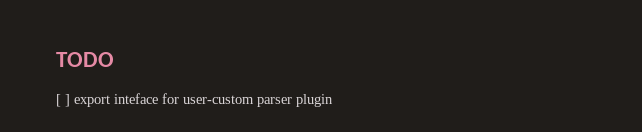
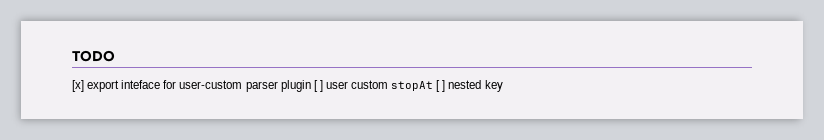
- [ ] export inteface for user-custom parser plugin
+ [x] export inteface for user-custom parser plugin [ ] user custom stopAt [ ] nested key

